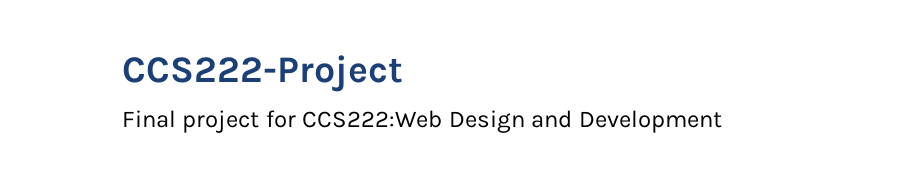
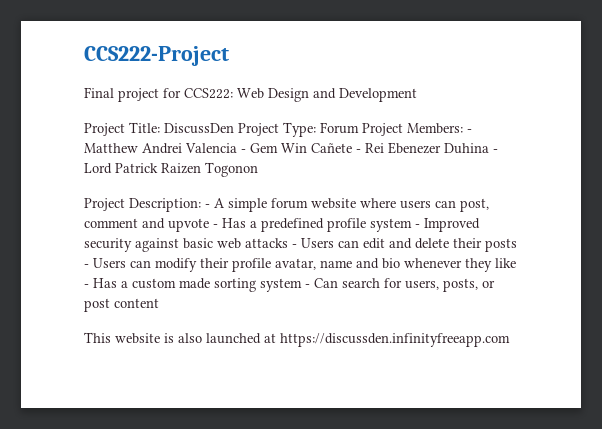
- Final project for CCS222:Web Design and Development
+ Final project for CCS222: Web Design and Development
+ Project Title: DiscussDen Project Type: Forum Project Members: - Matthew Andrei Valencia - Gem Win Cañete - Rei Ebenezer Duhina - Lord Patrick Raizen Togonon
+ Project Description: - A simple forum website where users can post, comment and upvote - Has a predefined profile system - Improved security against basic web attacks - Users can edit and delete their posts - Users can modify their profile avatar, name and bio whenever they like - Has a custom made sorting system - Can search for users, posts, or post content
+ This website is also launched at https://discussden.infinityfreeapp.com

